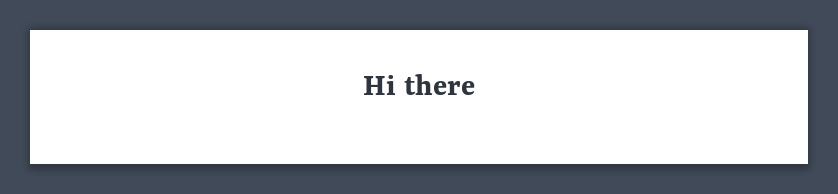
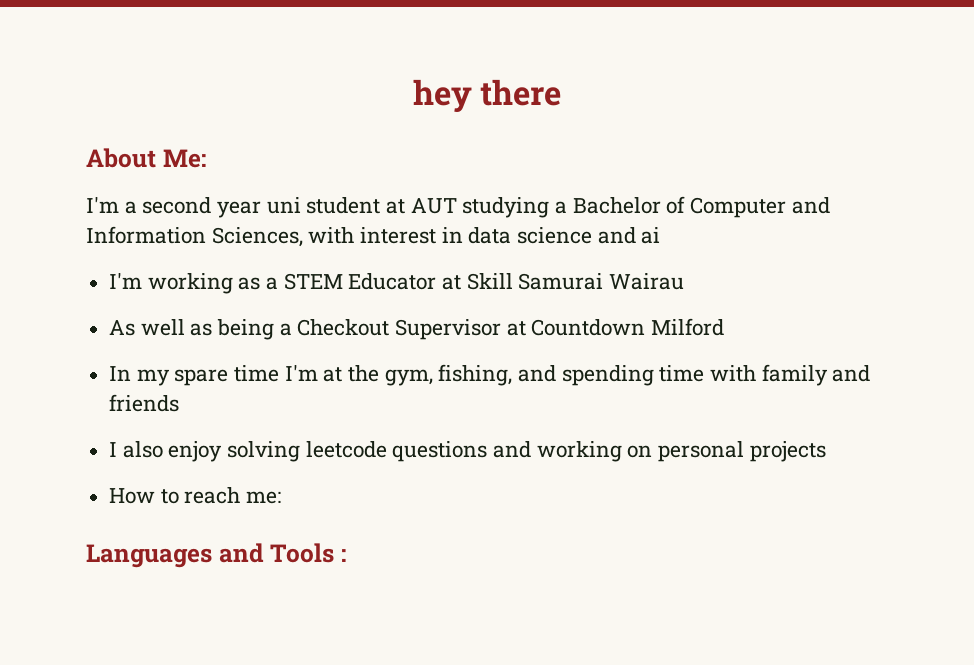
- Hi there
+ hey there
+ About Me:
+ I'm a second year uni student at AUT studying a Bachelor of Computer and Information Sciences, with interest in data science and ai
+ I'm working as a STEM Educator at Skill Samurai Wairau
+ As well as being a Checkout Supervisor at Countdown Milford
+ In my spare time I'm at the gym, fishing, and spending time with family and friends
+ I also enjoy solving leetcode questions and working on personal projects
+ How to reach me:
+ Languages and Tools :

